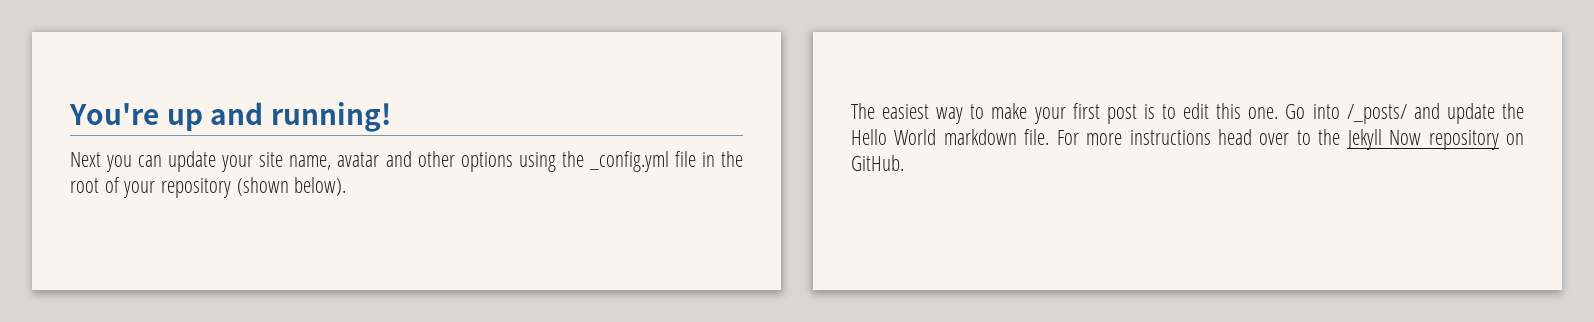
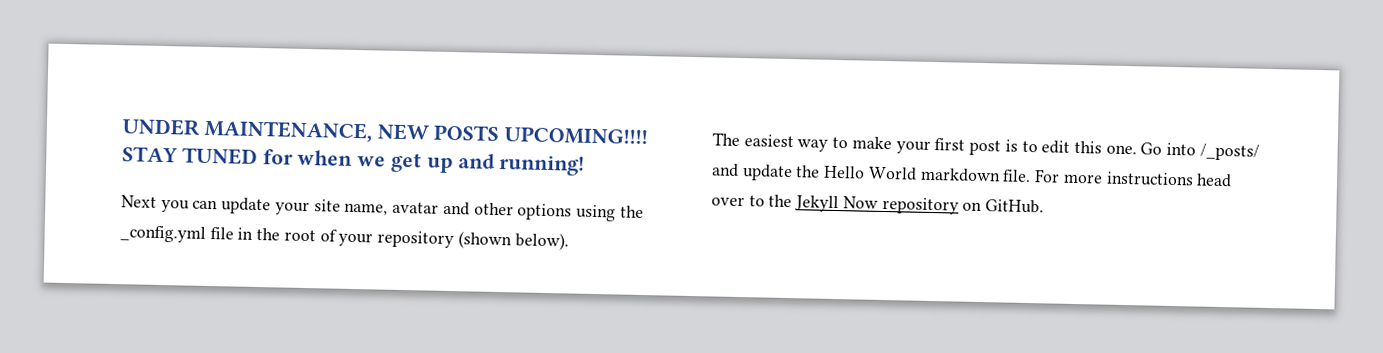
- You're up and running!
+ UNDER MAINTENANCE, NEW POSTS UPCOMING!!!! STAY TUNED for when we get up and running!

